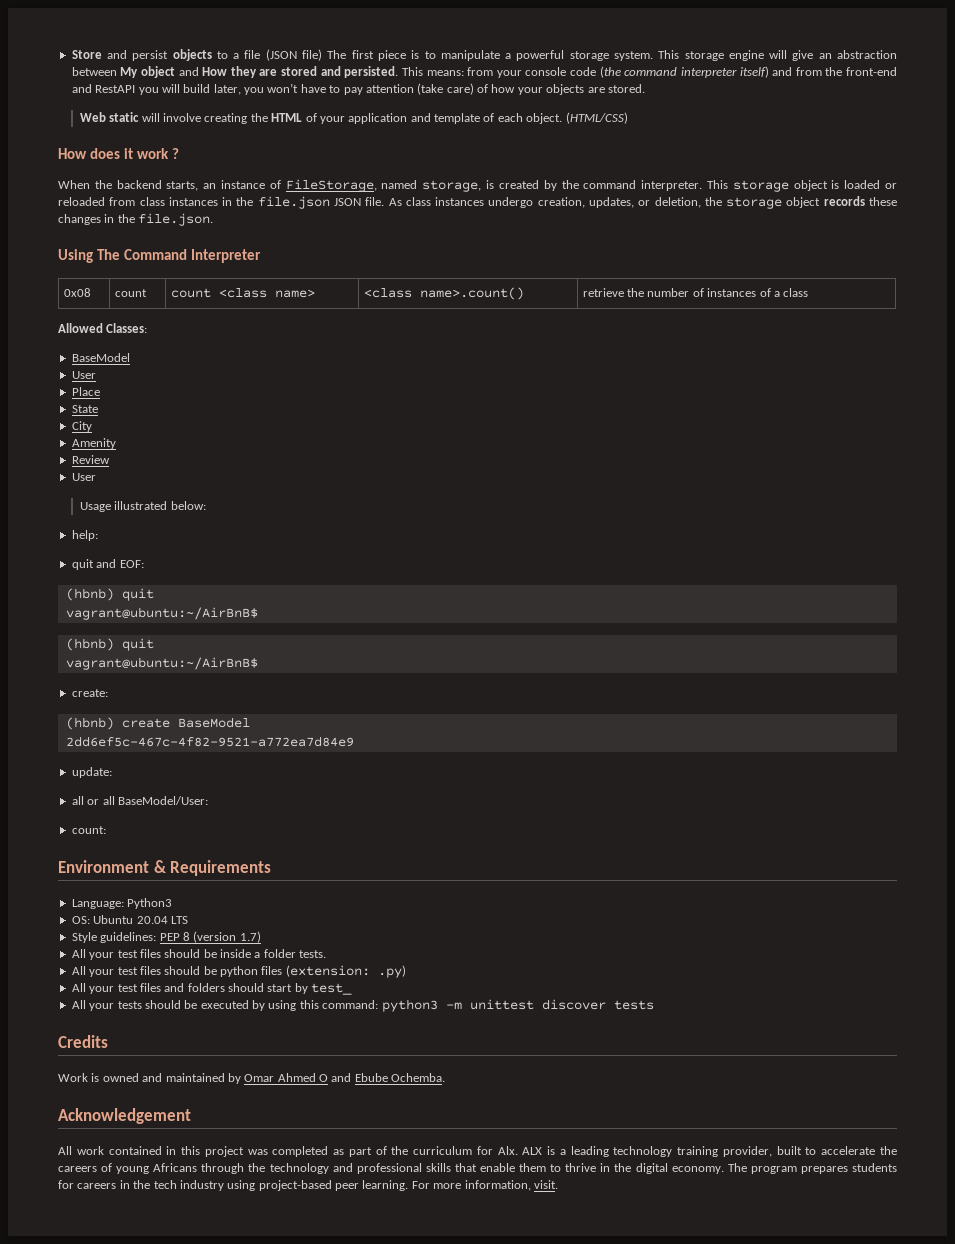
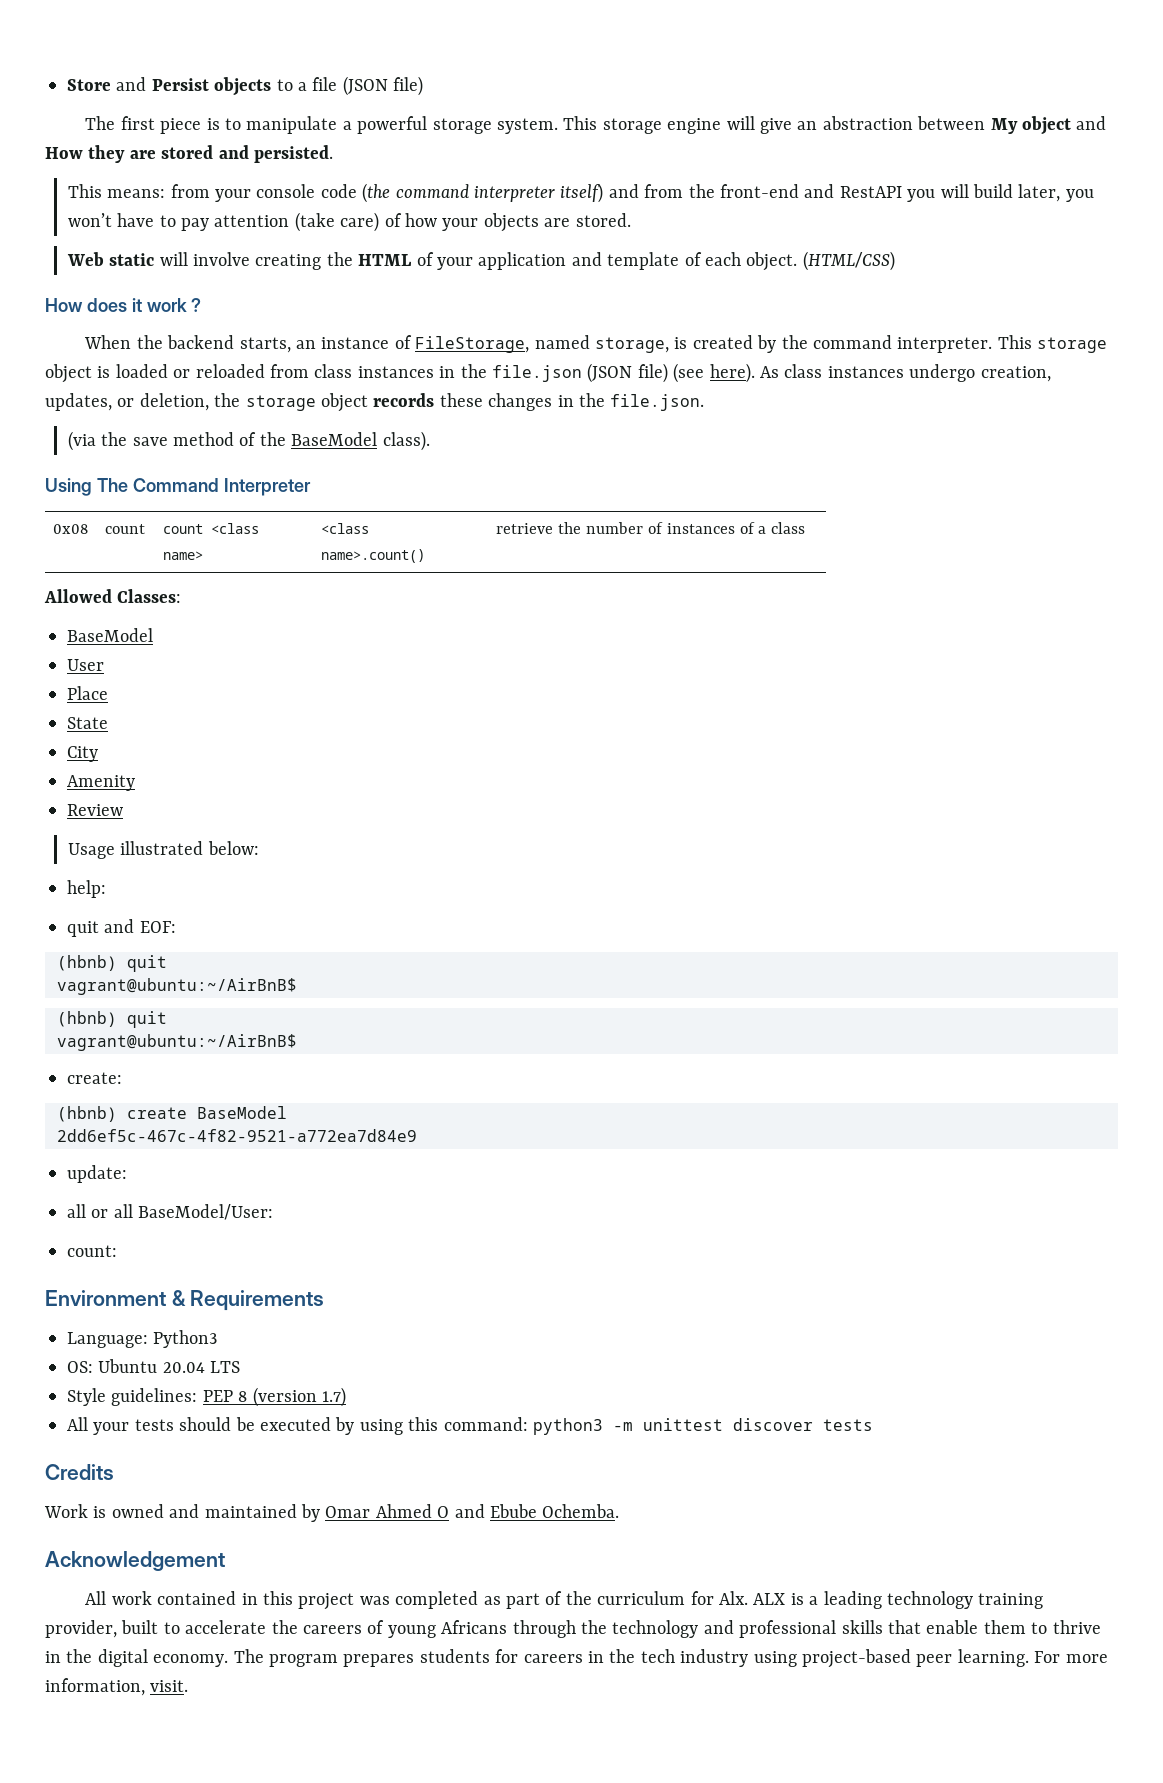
- Store and persist objects to a file (JSON file) The first piece is to manipulate a powerful storage system.
+ Store and Persist objects to a file (JSON file)
+ The first piece is to manipulate a powerful storage system.
- This storage engine will give an abstraction between My object and How they are stored and persisted. This means: from your console code (the command interpreter itself) and from the front-end and RestAPI you will build later, you won’t have to pay attention (take care) of how your objects are stored.
+ This storage engine will give an abstraction between My object and How they are stored and persisted.
+ This means: from your console code (the command interpreter itself) and from the front-end and RestAPI you will build later, you won’t have to pay attention (take care) of how your objects are stored.
- This storage object is loaded or reloaded from class instances in the file.json JSON file.
+ This storage object is loaded or reloaded from class instances in the file.json (JSON file) (see here).
+ (via the save method of the BaseModel class).
  Review
- User
- All your test files should be inside a folder tests.
- All your test files should be python files (extension: .py)
- All your test files and folders should start by test_

